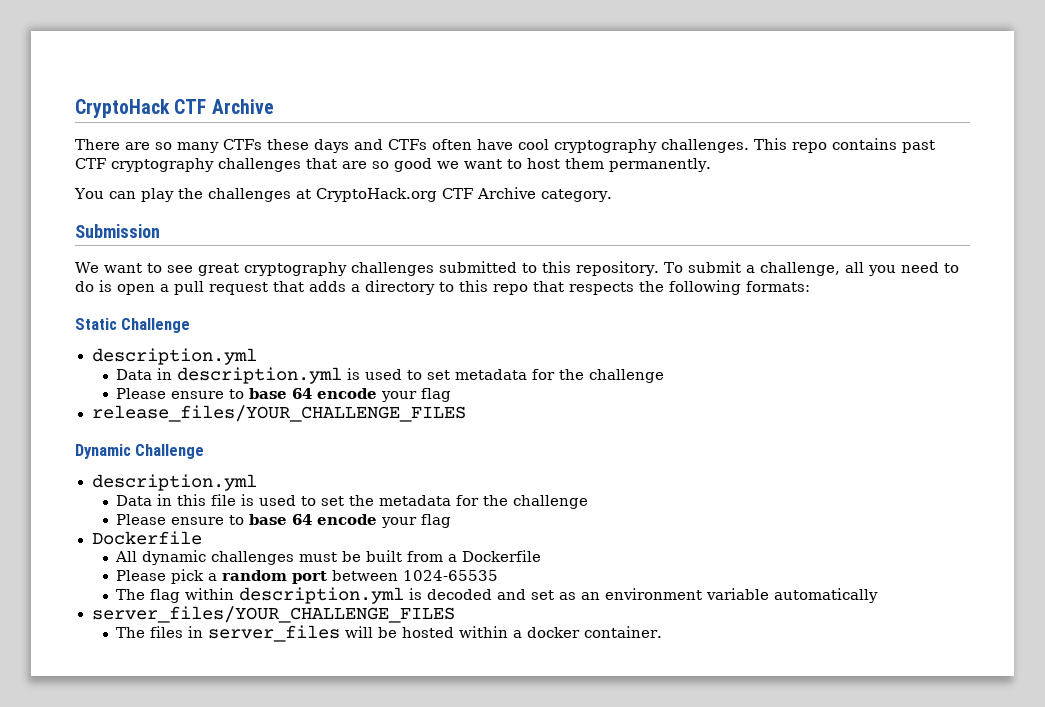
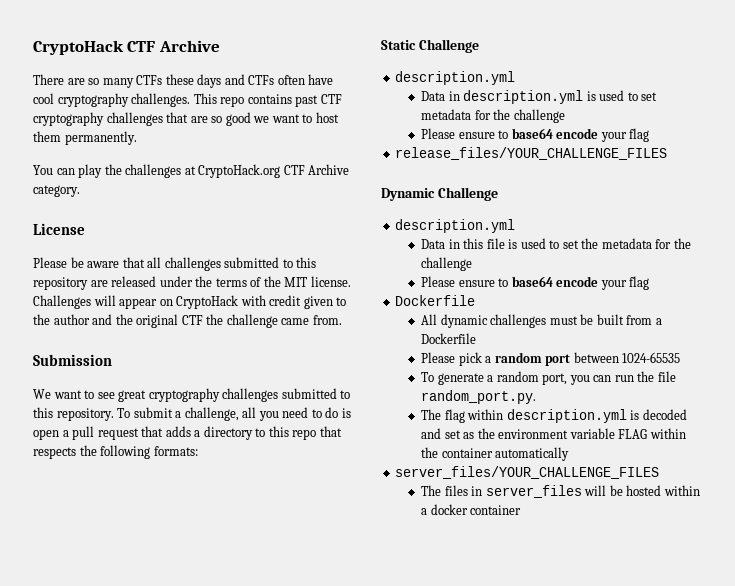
+ License
+ Please be aware that all challenges submitted to this repository are released under the terms of the MIT license. Challenges will appear on CryptoHack with credit given to the author and the original CTF the challenge came from.
  Data in description.yml is used to set metadata for the challenge
- Please ensure to base 64 encode your flag
+ Please ensure to base64 encode your flag
  Data in this file is used to set the metadata for the challenge
- Please ensure to base 64 encode your flag
+ Please ensure to base64 encode your flag
+ To generate a random port, you can run the file random_port.py.
- The flag within description.yml is decoded and set as an environment variable automatically
+ The flag within description.yml is decoded and set as the environment variable FLAG within the container automatically
- The files in server_files will be hosted within a docker container.
+ The files in server_files will be hosted within a docker container

